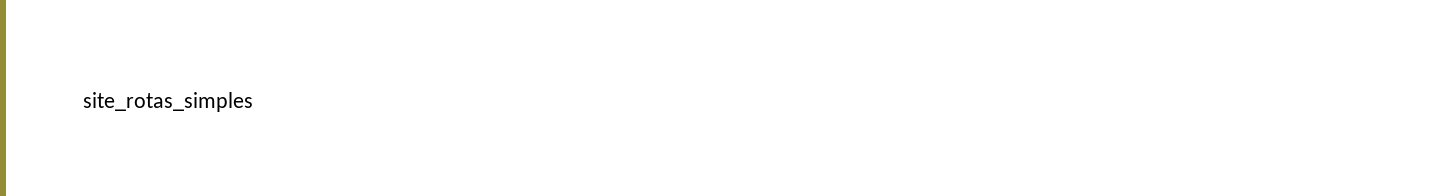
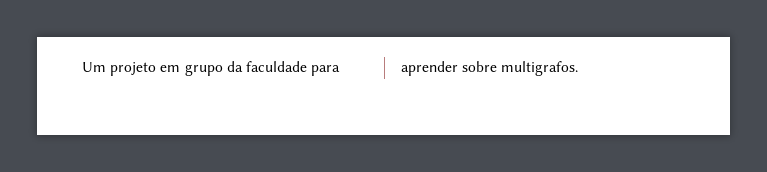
- site_rotas_simples
+ Um projeto em grupo da faculdade para aprender sobre multigrafos.

